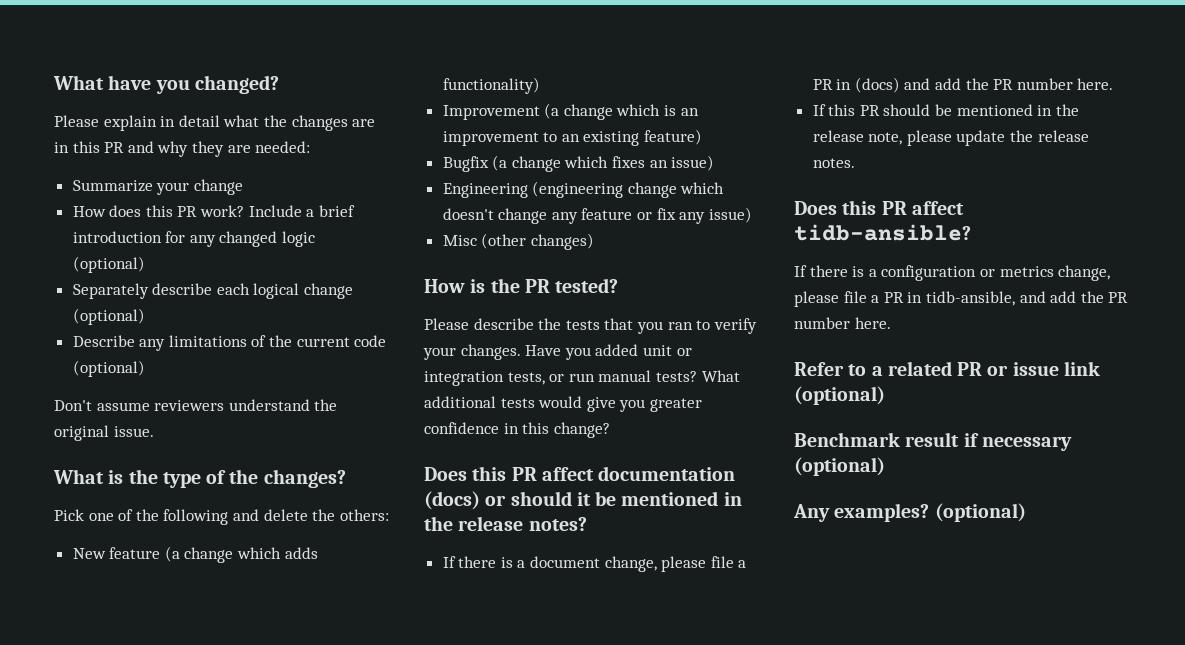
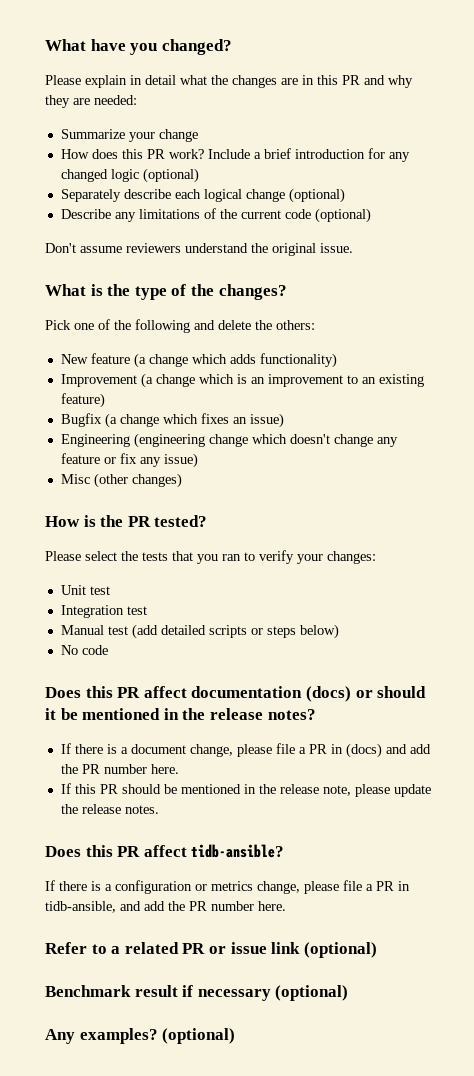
- Please describe the tests that you ran to verify your changes. Have you added unit or integration tests, or run manual tests? What additional tests would give you greater confidence in this change?
+ Please select the tests that you ran to verify your changes:
+ Unit test
+ Integration test
+ Manual test (add detailed scripts or steps below)
+ No code

